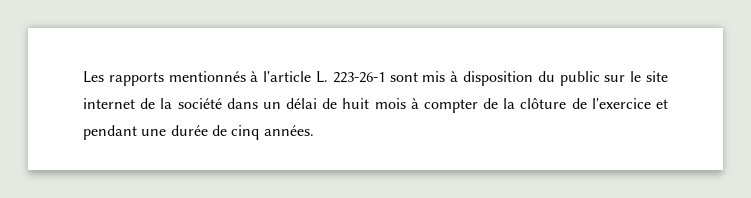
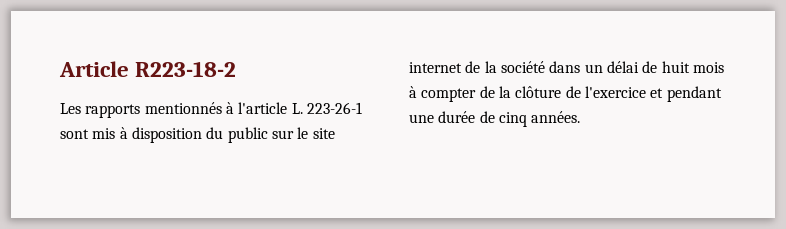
+ Article R223-18-2

